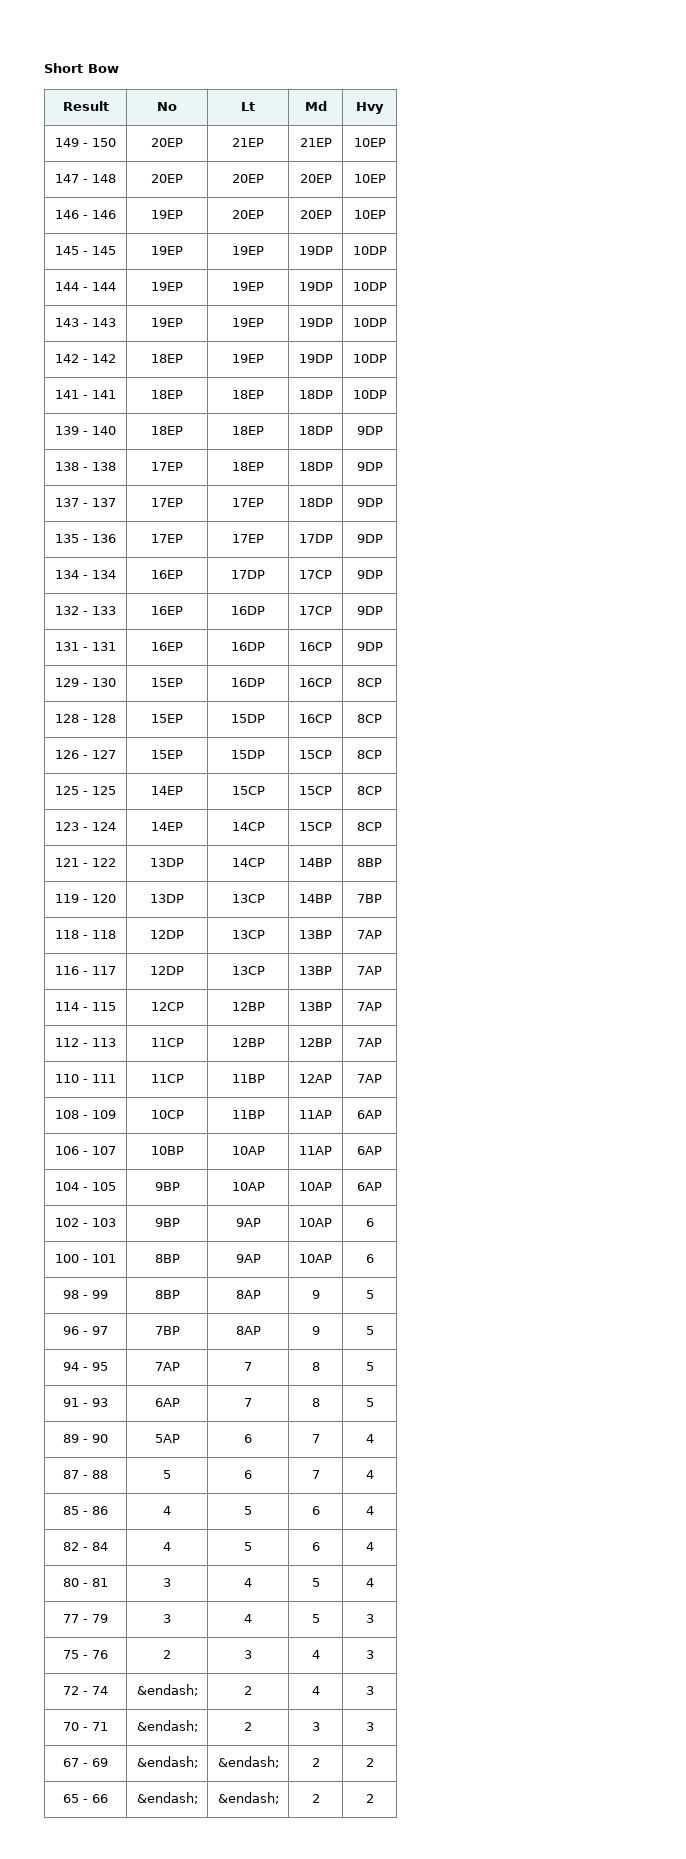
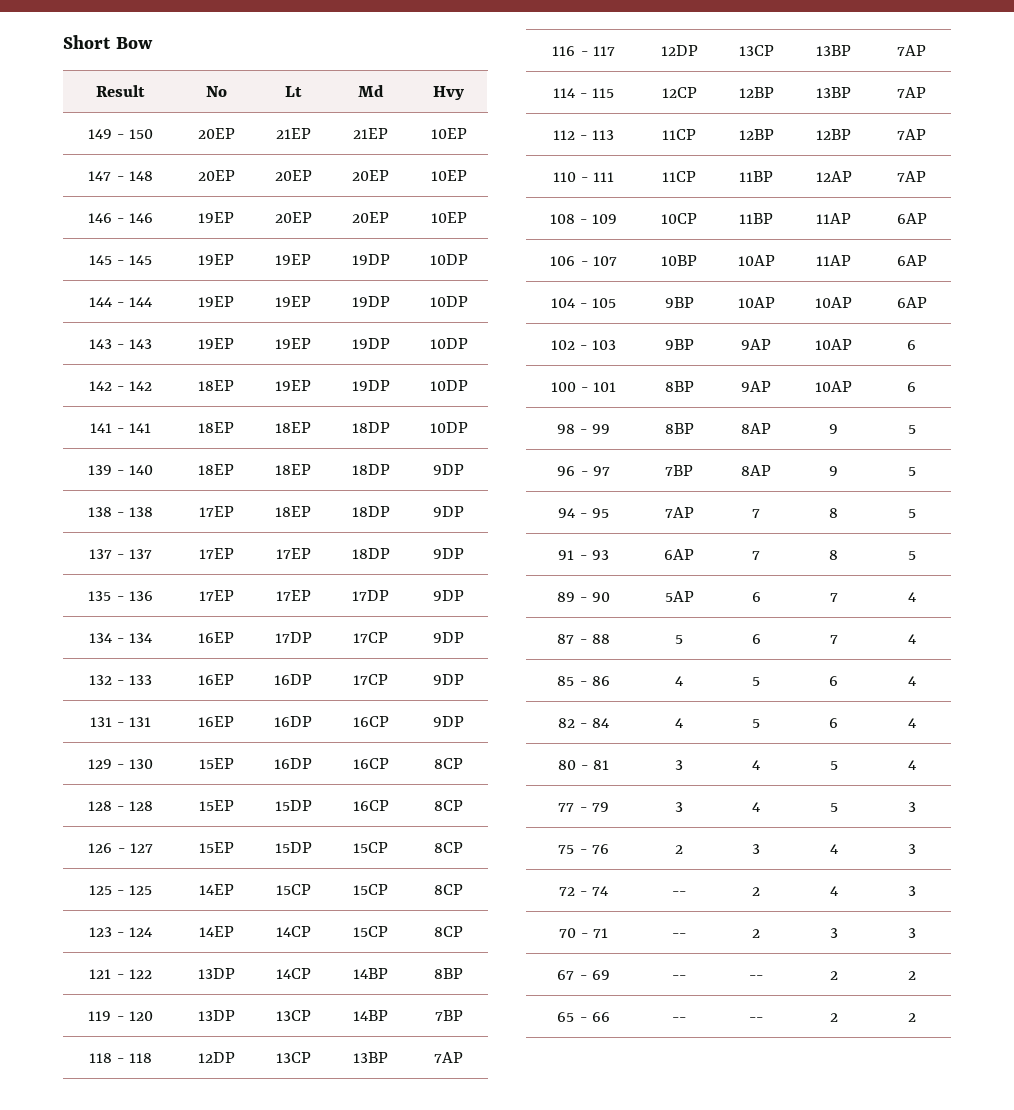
- 72 - 74 | &endash; | 2 | 4 | 3
+ 72 - 74 | -- | 2 | 4 | 3
- 70 - 71 | &endash; | 2 | 3 | 3
+ 70 - 71 | -- | 2 | 3 | 3
- 67 - 69 | &endash; | &endash; | 2 | 2
+ 67 - 69 | -- | -- | 2 | 2
- 65 - 66 | &endash; | &endash; | 2 | 2
+ 65 - 66 | -- | -- | 2 | 2

